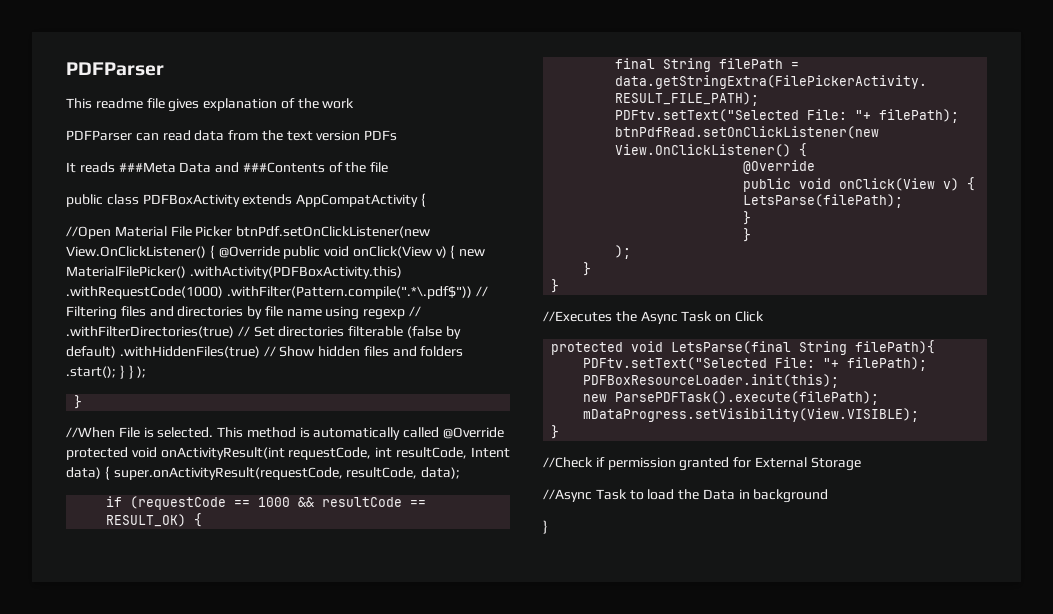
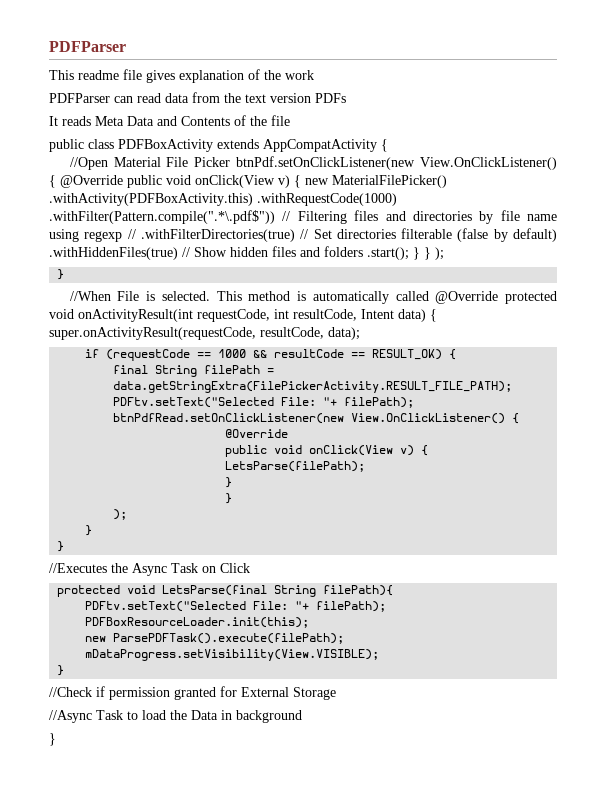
- It reads ###Meta Data and ###Contents of the file
+ It reads Meta Data and Contents of the file

